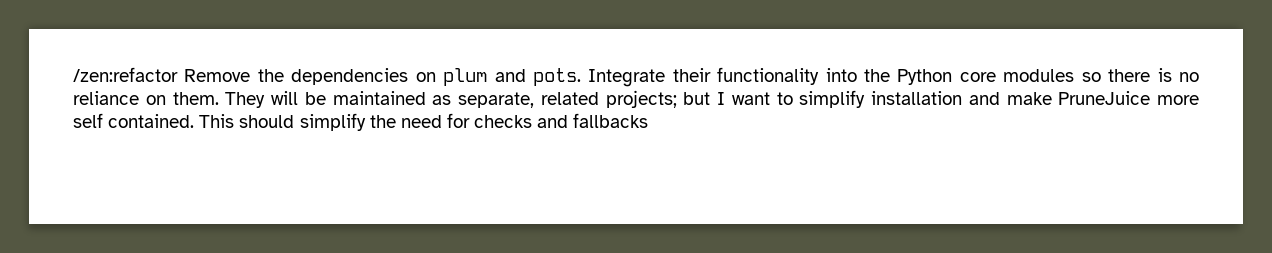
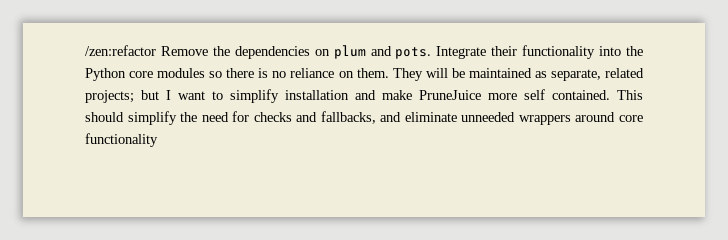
- This should simplify the need for checks and fallbacks
+ This should simplify the need for checks and fallbacks, and eliminate unneeded wrappers around core functionality

